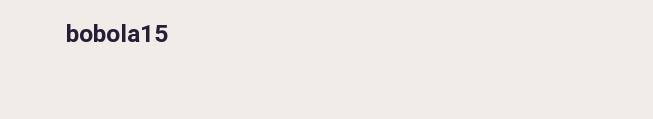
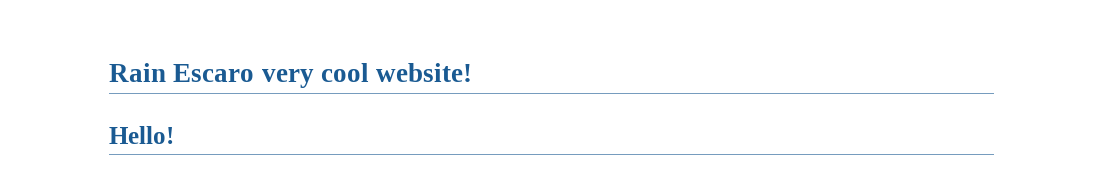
- bobola15
+ Rain Escaro very cool website!
+ Hello!

